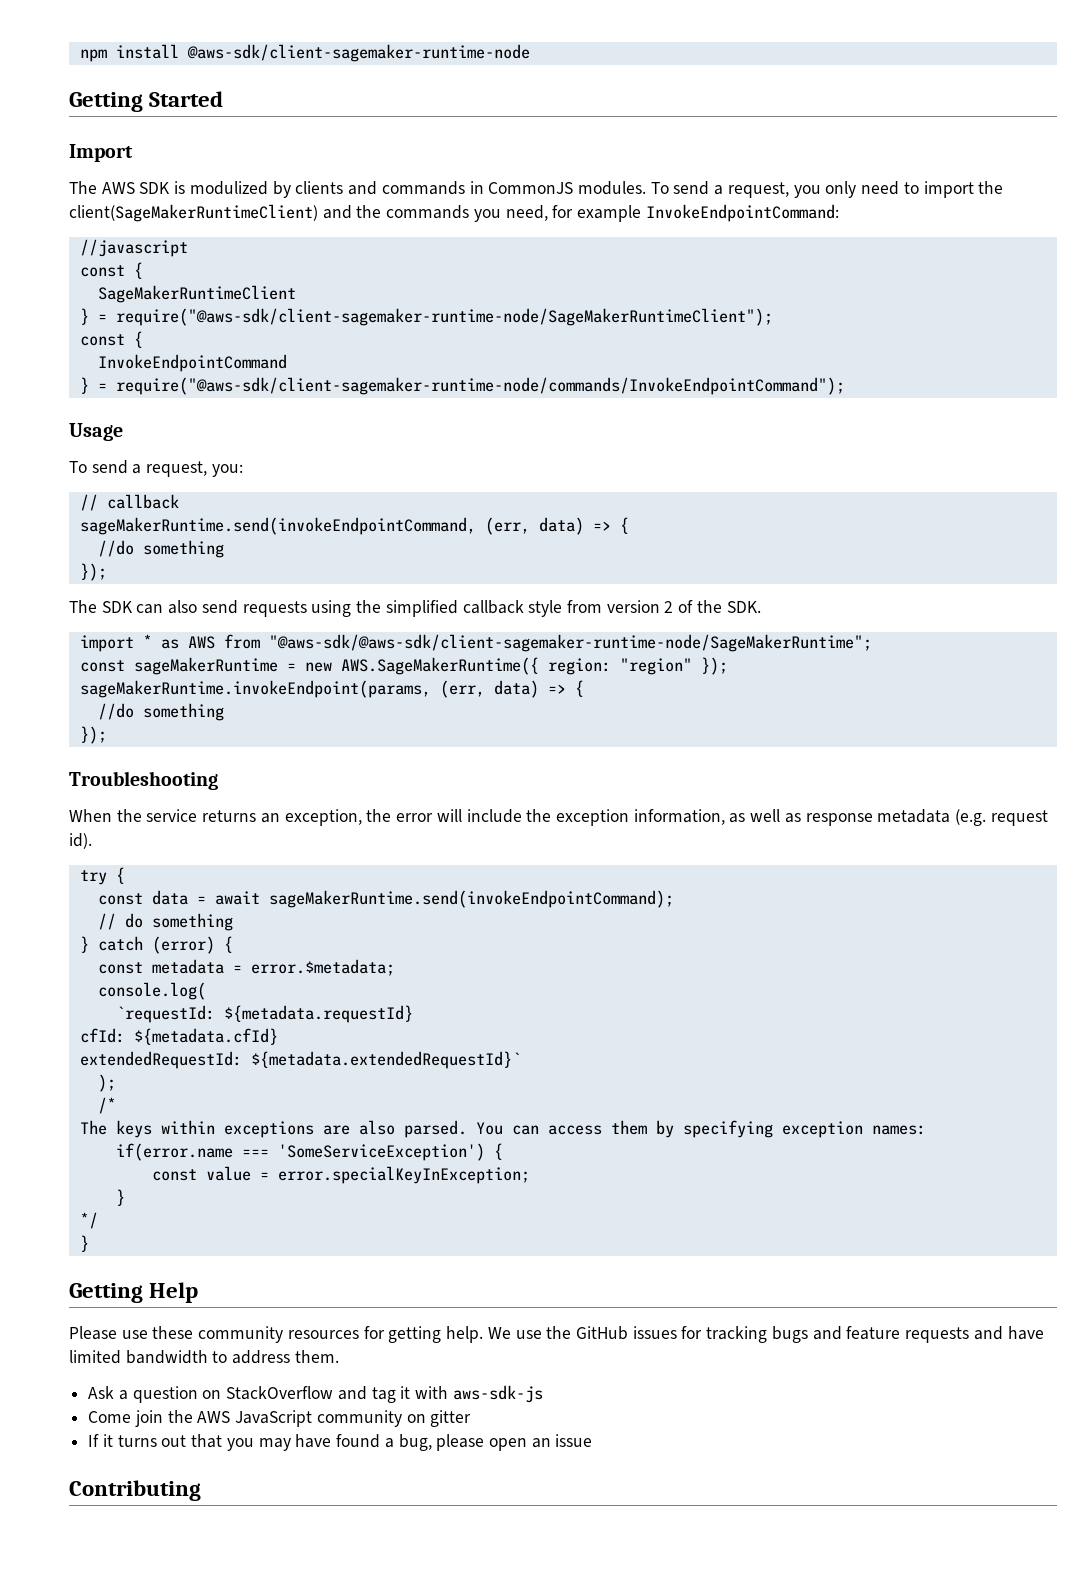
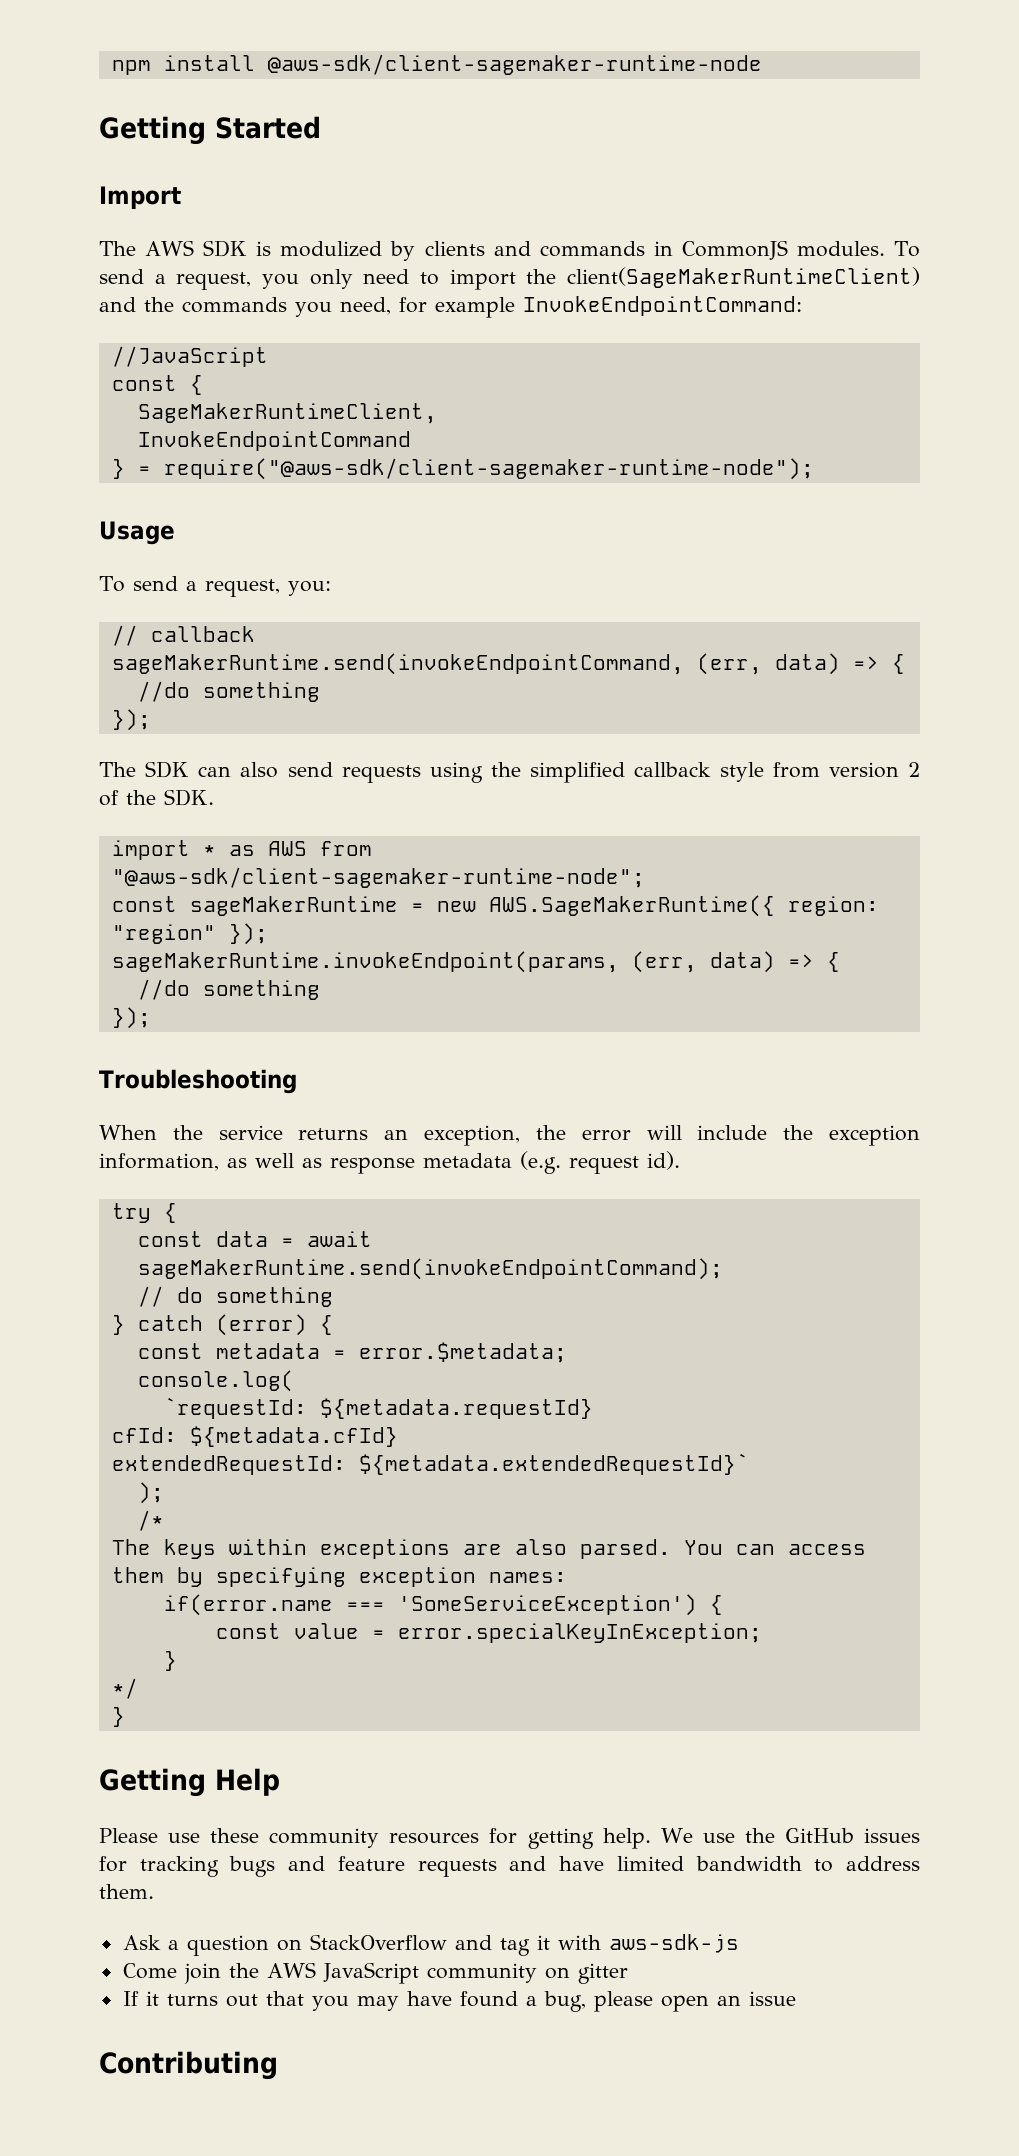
- //javascript
+ //JavaScript
  const {
- SageMakerRuntimeClient
- } = require("@aws-sdk/client-sagemaker-runtime-node/SageMakerRuntimeClient");
- const {
+ SageMakerRuntimeClient,
- } = require("@aws-sdk/client-sagemaker-runtime-node/commands/InvokeEndpointCommand");
+ } = require("@aws-sdk/client-sagemaker-runtime-node");
- import * as AWS from "@aws-sdk/@aws-sdk/client-sagemaker-runtime-node/SageMakerRuntime";
+ import * as AWS from "@aws-sdk/client-sagemaker-runtime-node";

